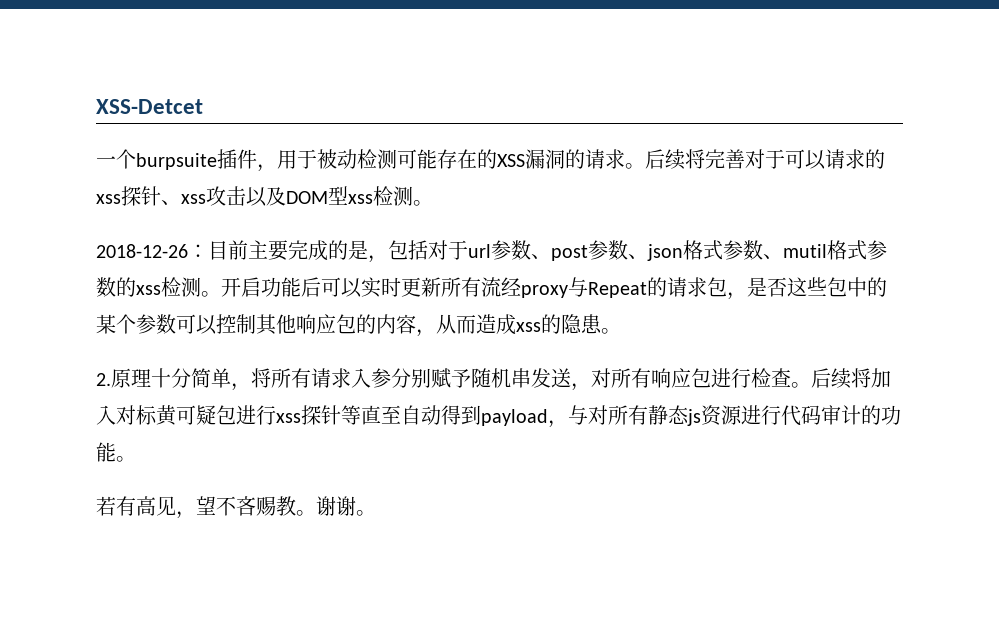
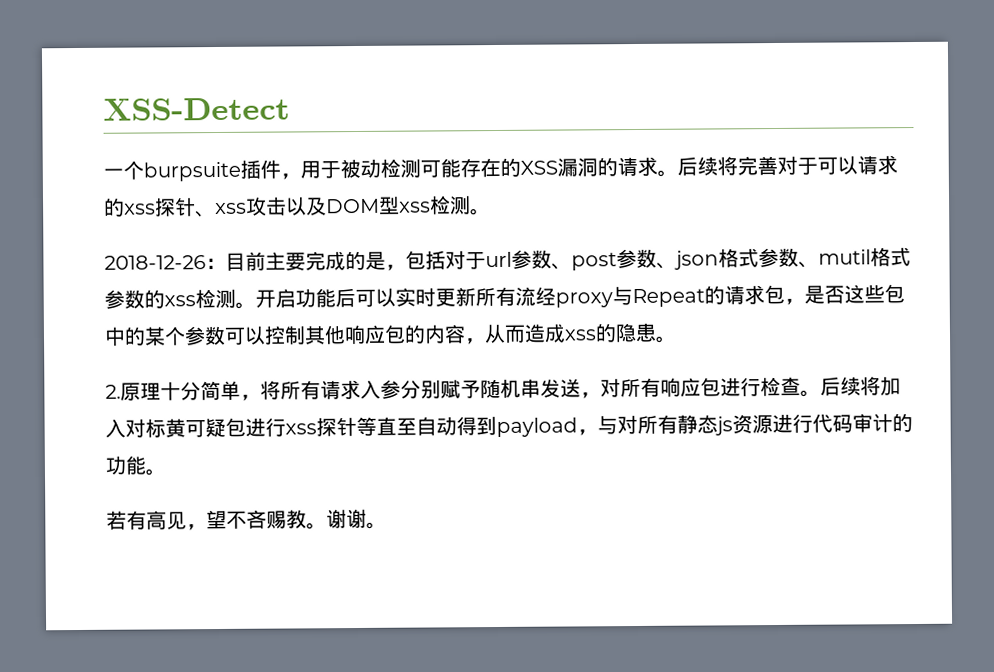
- XSS-Detcet
+ XSS-Detect

